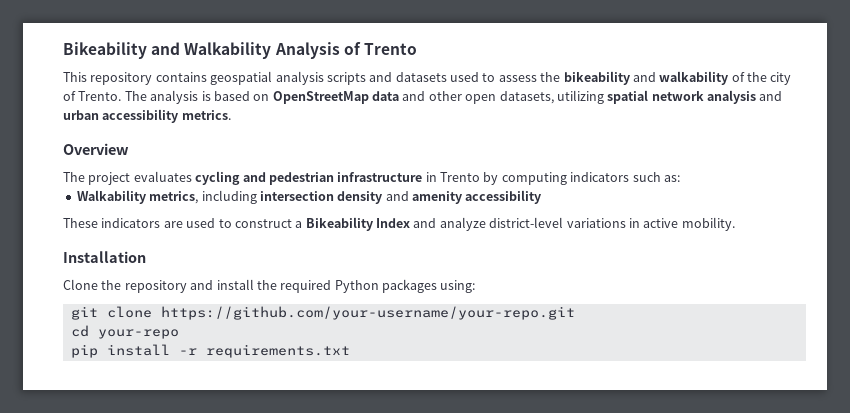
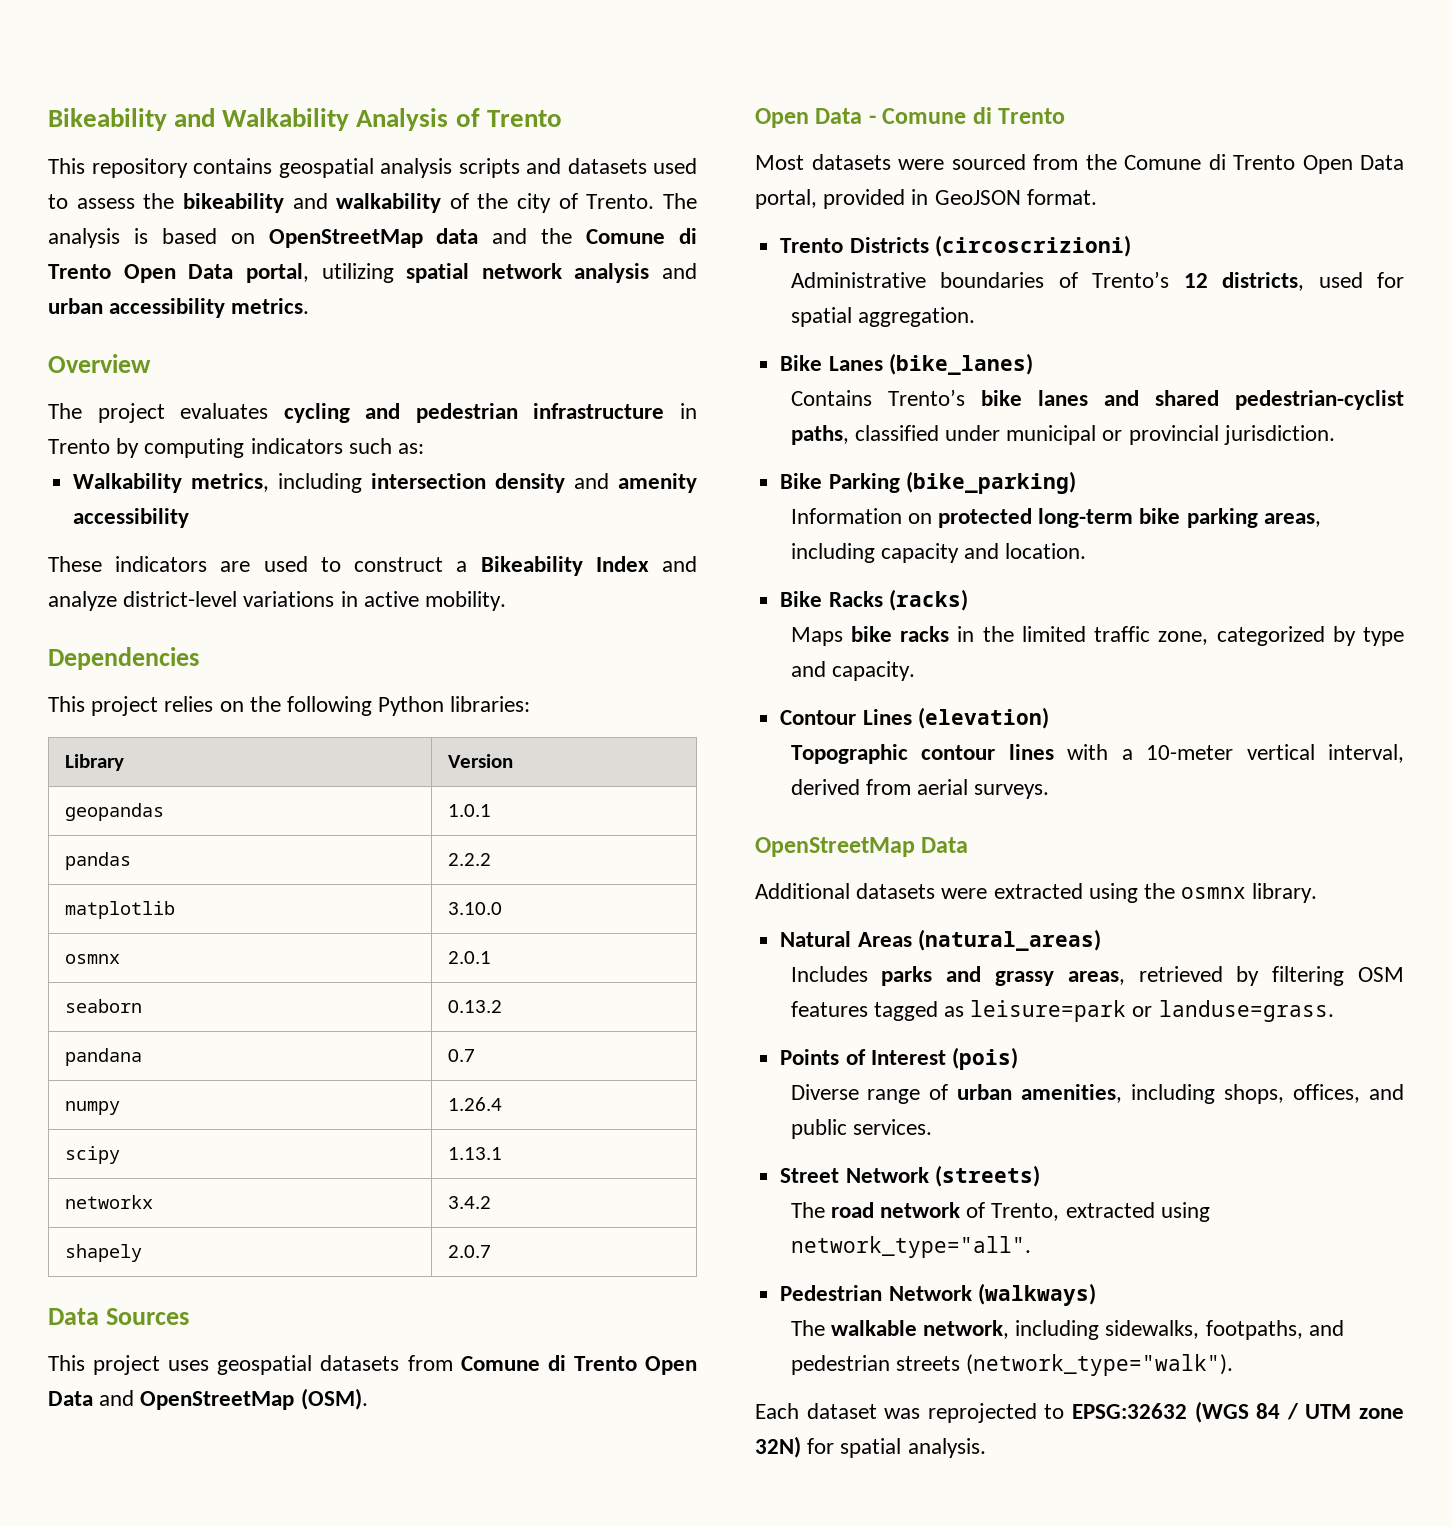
- The analysis is based on OpenStreetMap data and other open datasets, utilizing spatial network analysis and urban accessibility metrics.
+ The analysis is based on OpenStreetMap data and the Comune di Trento Open Data portal, utilizing spatial network analysis and urban accessibility metrics.
- Installation
- Clone the repository and install the required Python packages using:
- git clone https://github.com/your-username/your-repo.git
- cd your-repo
- pip install -r requirements.txt
+ Dependencies
+ This project relies on the following Python libraries:
+ Library | Version
+ geopandas | 1.0.1
+ pandas | 2.2.2
+ matplotlib | 3.10.0
+ osmnx | 2.0.1
+ seaborn | 0.13.2
+ pandana | 0.7
+ numpy | 1.26.4
+ scipy | 1.13.1
+ networkx | 3.4.2
+ shapely | 2.0.7
+ Data Sources
+ This project uses geospatial datasets from Comune di Trento Open Data and OpenStreetMap (OSM).
+ Open Data - Comune di Trento
+ Most datasets were sourced from the Comune di Trento Open Data portal, provided in GeoJSON format.
+ Trento Districts (circoscrizioni)
+ Administrative boundaries of Trento’s 12 districts, used for spatial aggregation.
+ Bike Lanes (bike_lanes)
+ Contains Trento’s bike lanes and shared pedestrian-cyclist paths, classified under municipal or provincial jurisdiction.
+ Bike Parking (bike_parking)
+ Information on protected long-term bike parking areas, including capacity and location.
+ Bike Racks (racks)
+ Maps bike racks in the limited traffic zone, categorized by type and capacity.
+ Contour Lines (elevation)
+ Topographic contour lines with a 10-meter vertical interval, derived from aerial surveys.
+ OpenStreetMap Data
+ Additional datasets were extracted using the osmnx library.
+ Natural Areas (natural_areas)
+ Includes parks and grassy areas, retrieved by filtering OSM features tagged as leisure=park or landuse=grass.
+ Points of Interest (pois)
+ Diverse range of urban amenities, including shops, offices, and public services.
+ Street Network (streets)
+ The road network of Trento, extracted using network_type="all".
+ Pedestrian Network (walkways)
+ The walkable network, including sidewalks, footpaths, and pedestrian streets (network_type="walk").
+ Each dataset was reprojected to EPSG:32632 (WGS 84 / UTM zone 32N) for spatial analysis.

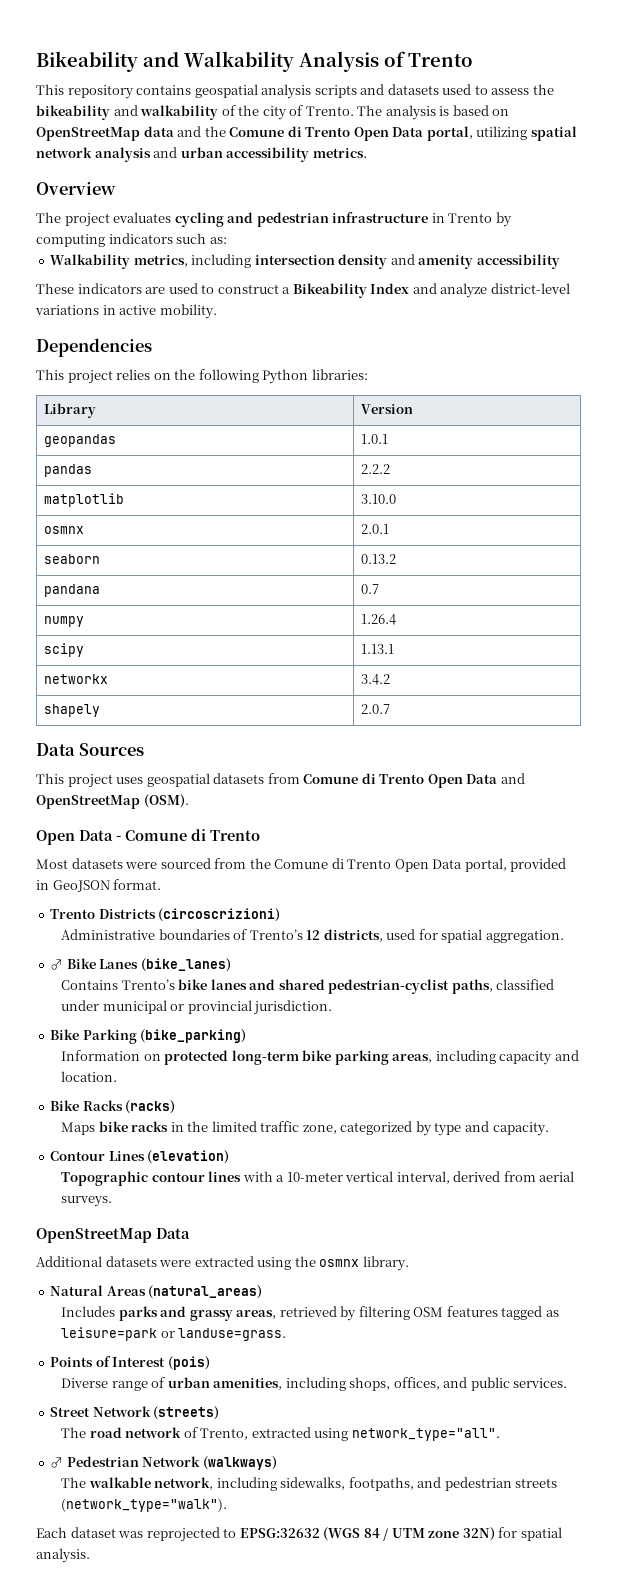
- Bike Lanes (bike_lanes)
+ ♂ Bike Lanes (bike_lanes)
- Pedestrian Network (walkways)
+ ♂ Pedestrian Network (walkways)

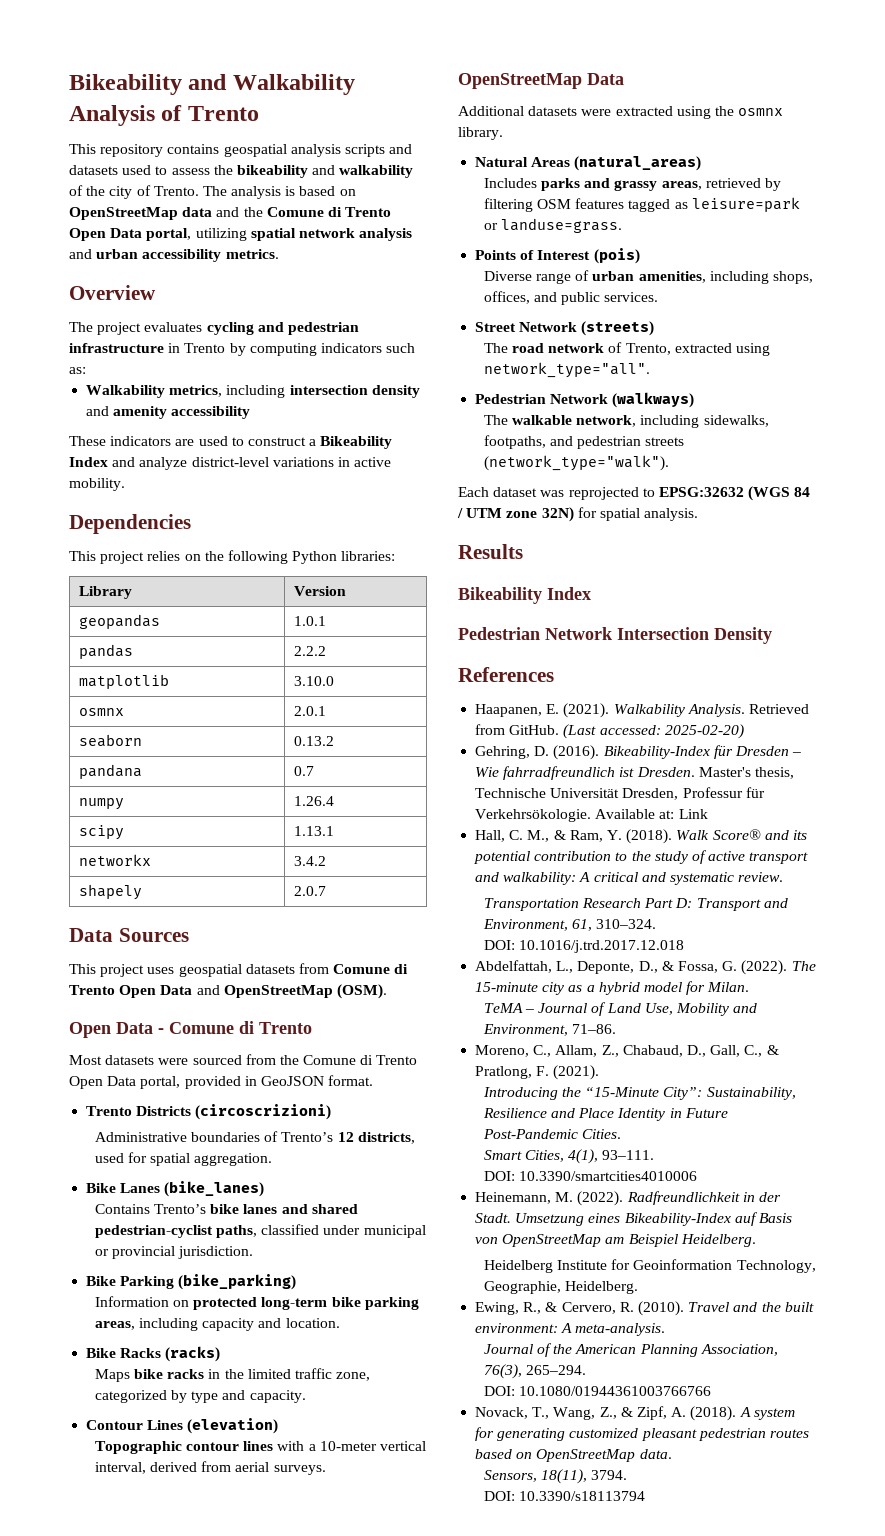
- ♂ Bike Lanes (bike_lanes)
+ Bike Lanes (bike_lanes)
- ♂ Pedestrian Network (walkways)
+ Pedestrian Network (walkways)
+ Results
+ Bikeability Index
+ Pedestrian Network Intersection Density
+ References
+ Haapanen, E. (2021). Walkability Analysis. Retrieved from GitHub. (Last accessed: 2025-02-20)
+ Gehring, D. (2016). Bikeability-Index für Dresden – Wie fahrradfreundlich ist Dresden. Master's thesis, Technische Universität Dresden, Professur für Verkehrsökologie. Available at: Link
+ Hall, C. M., & Ram, Y. (2018). Walk Score® and its potential contribution to the study of active transport and walkability: A critical and systematic review.
+ Transportation Research Part D: Transport and Environment, 61, 310–324.
+ DOI: 10.1016/j.trd.2017.12.018
+ Abdelfattah, L., Deponte, D., & Fossa, G. (2022). The 15-minute city as a hybrid model for Milan.
+ TeMA – Journal of Land Use, Mobility and Environment, 71–86.
+ Moreno, C., Allam, Z., Chabaud, D., Gall, C., & Pratlong, F. (2021).
+ Introducing the “15-Minute City”: Sustainability, Resilience and Place Identity in Future Post-Pandemic Cities.
+ Smart Cities, 4(1), 93–111.
+ DOI: 10.3390/smartcities4010006
+ Heinemann, M. (2022). Radfreundlichkeit in der Stadt. Umsetzung eines Bikeability-Index auf Basis von OpenStreetMap am Beispiel Heidelberg.
+ Heidelberg Institute for Geoinformation Technology, Geographie, Heidelberg.
+ Ewing, R., & Cervero, R. (2010). Travel and the built environment: A meta-analysis.
+ Journal of the American Planning Association, 76(3), 265–294.
+ DOI: 10.1080/01944361003766766
+ Novack, T., Wang, Z., & Zipf, A. (2018). A system for generating customized pleasant pedestrian routes based on OpenStreetMap data.
+ Sensors, 18(11), 3794.
+ DOI: 10.3390/s18113794

